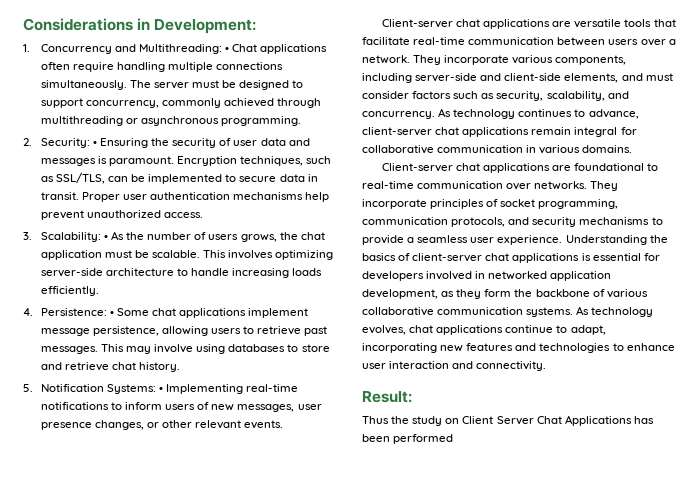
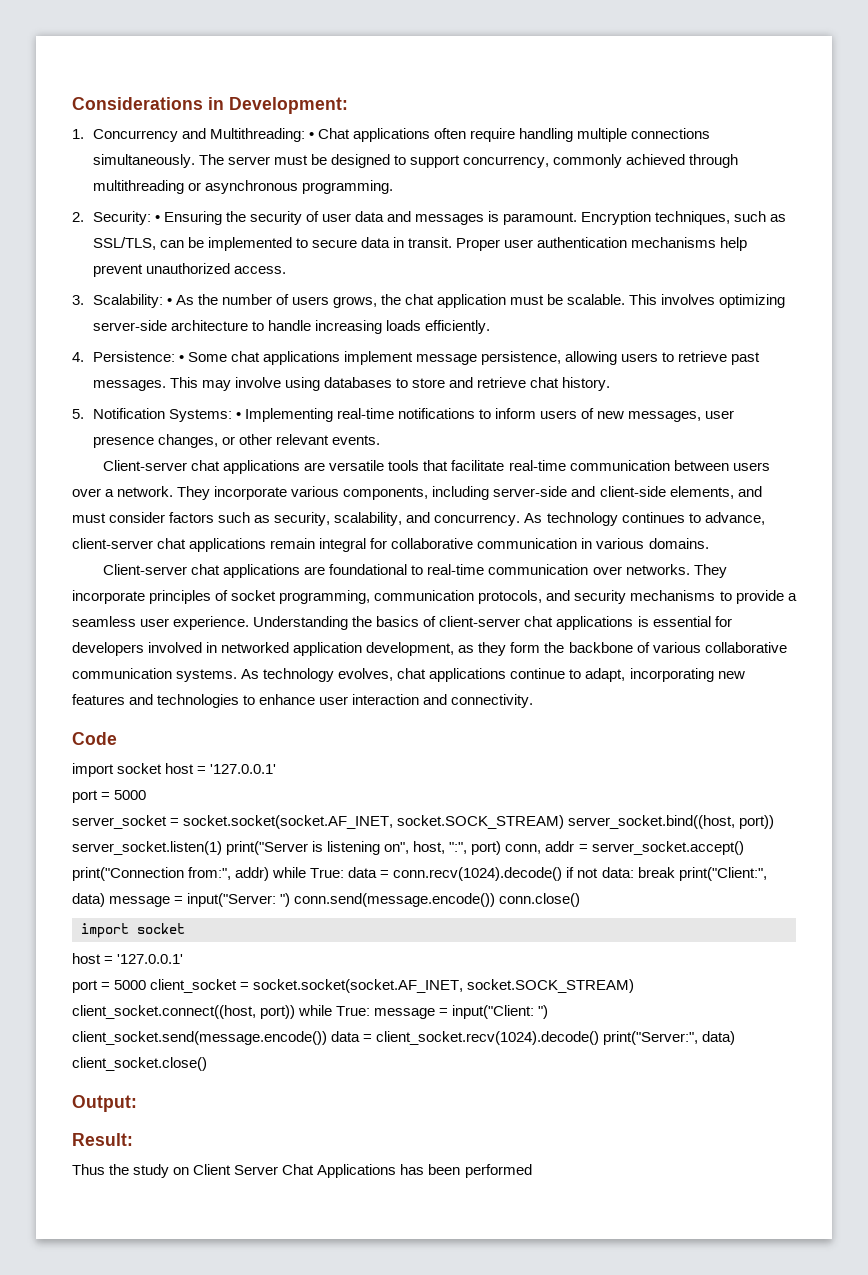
+ Code
+ import socket host = '127.0.0.1'
+ port = 5000
+ server_socket = socket.socket(socket.AF_INET, socket.SOCK_STREAM) server_socket.bind((host, port)) server_socket.listen(1) print("Server is listening on", host, ":", port) conn, addr = server_socket.accept() print("Connection from:", addr) while True: data = conn.recv(1024).decode() if not data: break print("Client:", data) message = input("Server: ") conn.send(message.encode()) conn.close()
+ import socket
+ host = '127.0.0.1'
+ port = 5000 client_socket = socket.socket(socket.AF_INET, socket.SOCK_STREAM) client_socket.connect((host, port)) while True: message = input("Client: ") client_socket.send(message.encode()) data = client_socket.recv(1024).decode() print("Server:", data) client_socket.close()
+ Output:

